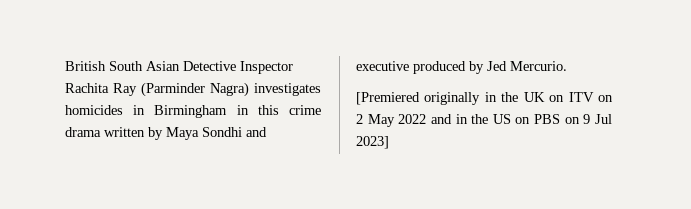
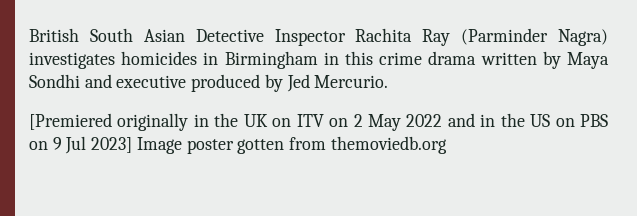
- [Premiered originally in the UK on ITV on 2 May 2022 and in the US on PBS on 9 Jul 2023]
+ [Premiered originally in the UK on ITV on 2 May 2022 and in the US on PBS on 9 Jul 2023] Image poster gotten from themoviedb.org

